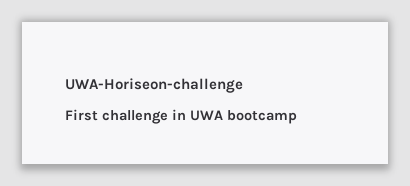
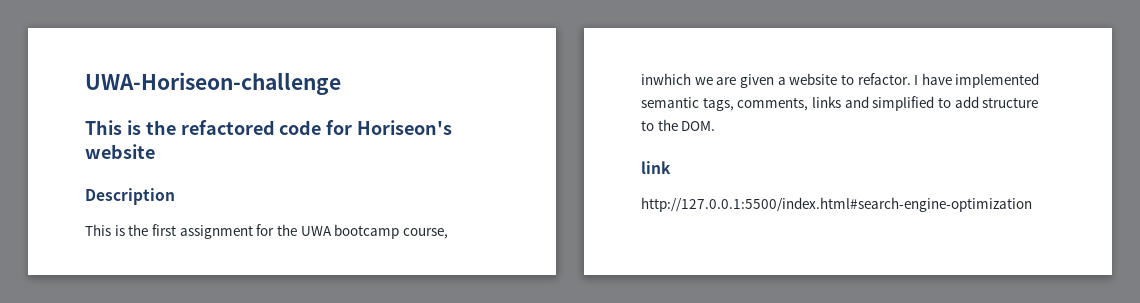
- First challenge in UWA bootcamp
+ This is the refactored code for Horiseon's website
+ Description
+ This is the first assignment for the UWA bootcamp course, inwhich we are given a website to refactor. I have implemented semantic tags, comments, links and simplified to add structure to the DOM.
+ link
+ http://127.0.0.1:5500/index.html#search-engine-optimization

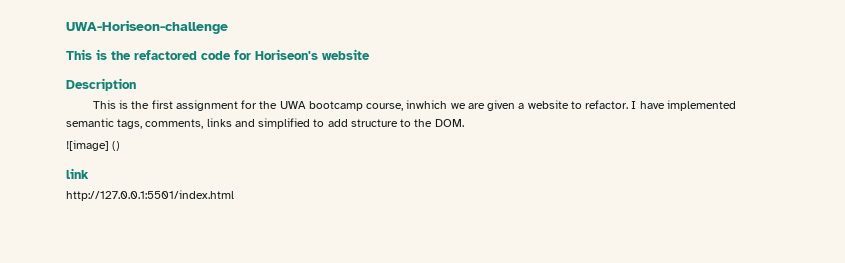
+ ![image] ()
- http://127.0.0.1:5500/index.html#search-engine-optimization
+ http://127.0.0.1:5501/index.html

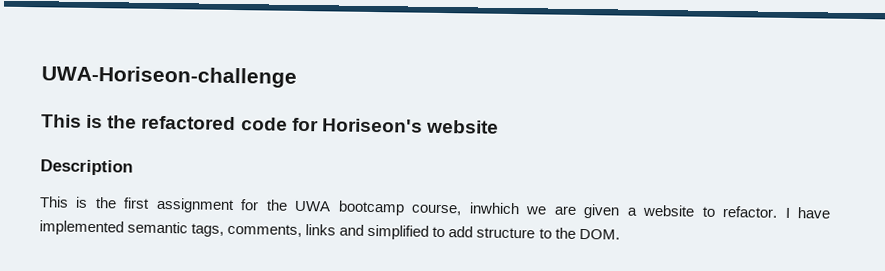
- ![image] ()
- link
- http://127.0.0.1:5501/index.html

